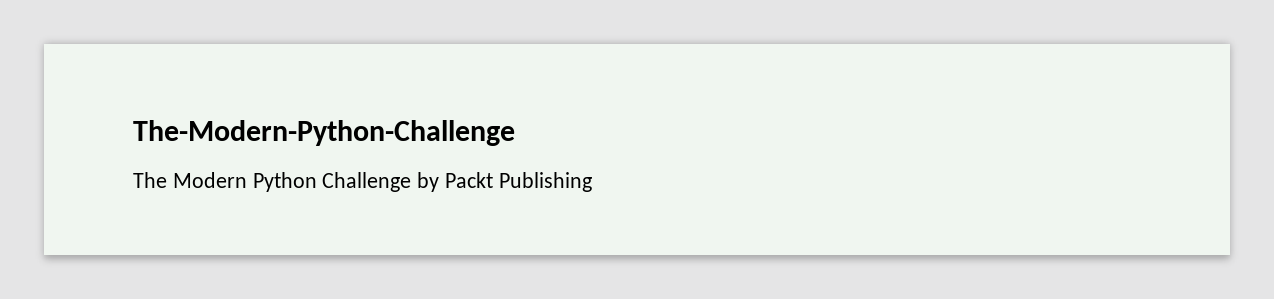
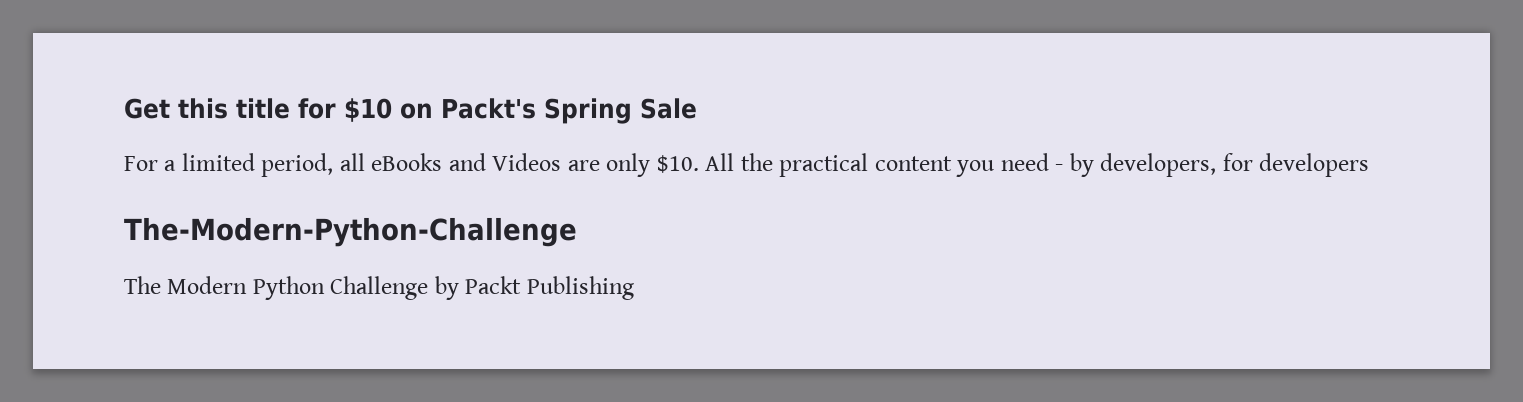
+ Get this title for $10 on Packt's Spring Sale
+ For a limited period, all eBooks and Videos are only $10. All the practical content you need - by developers, for developers

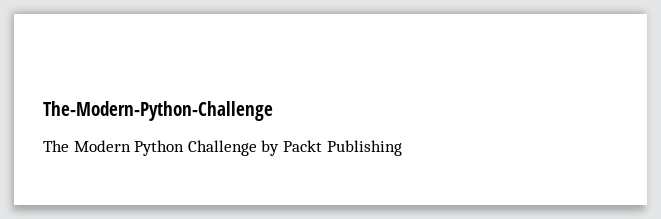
- Get this title for $10 on Packt's Spring Sale
- For a limited period, all eBooks and Videos are only $10. All the practical content you need - by developers, for developers

